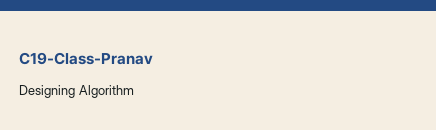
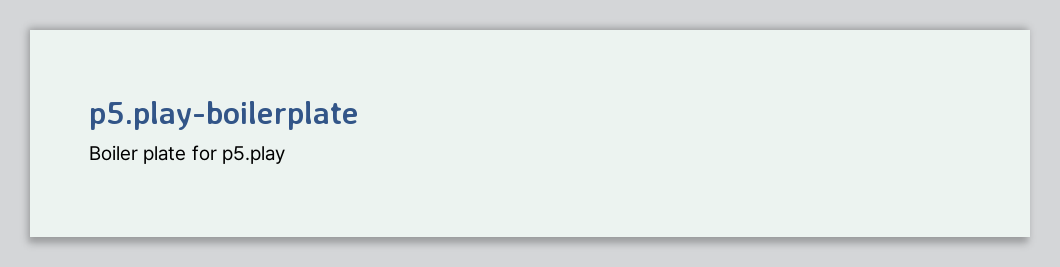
- C19-Class-Pranav
- Designing Algorithm
+ p5.play-boilerplate
+ Boiler plate for p5.play

